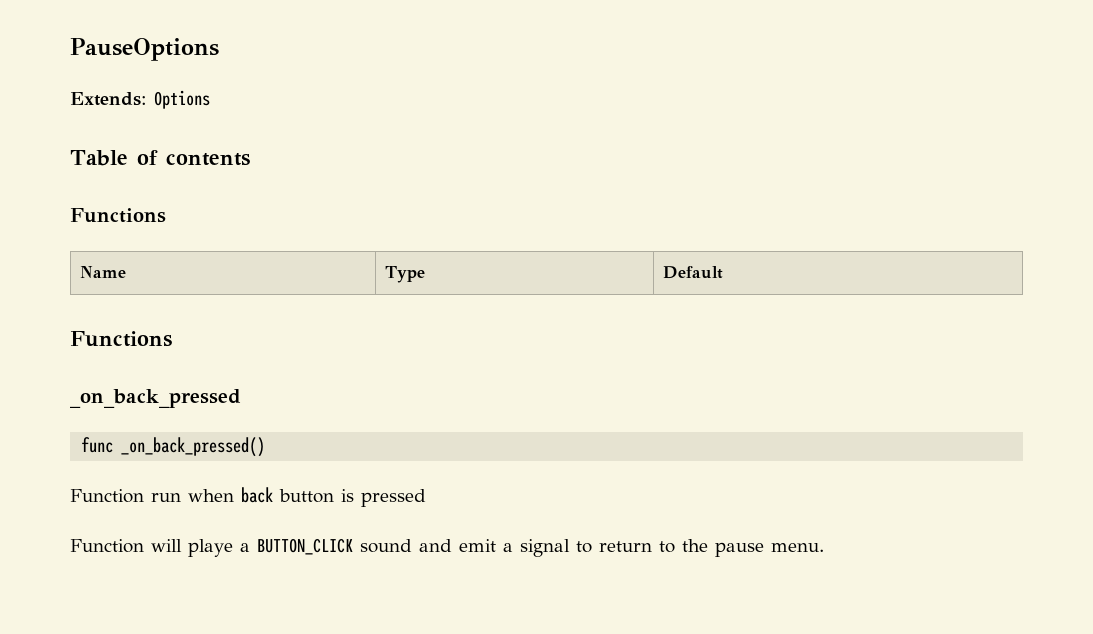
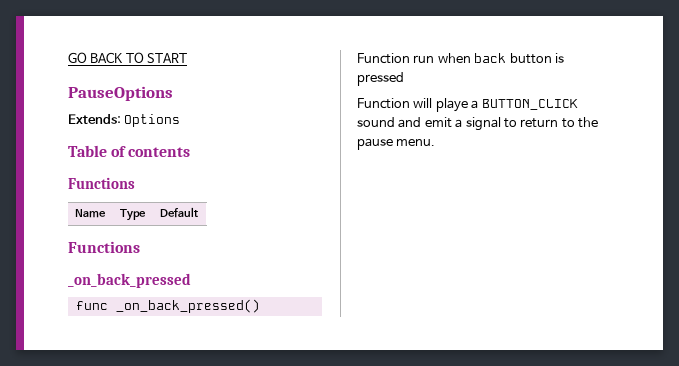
+ GO BACK TO START

